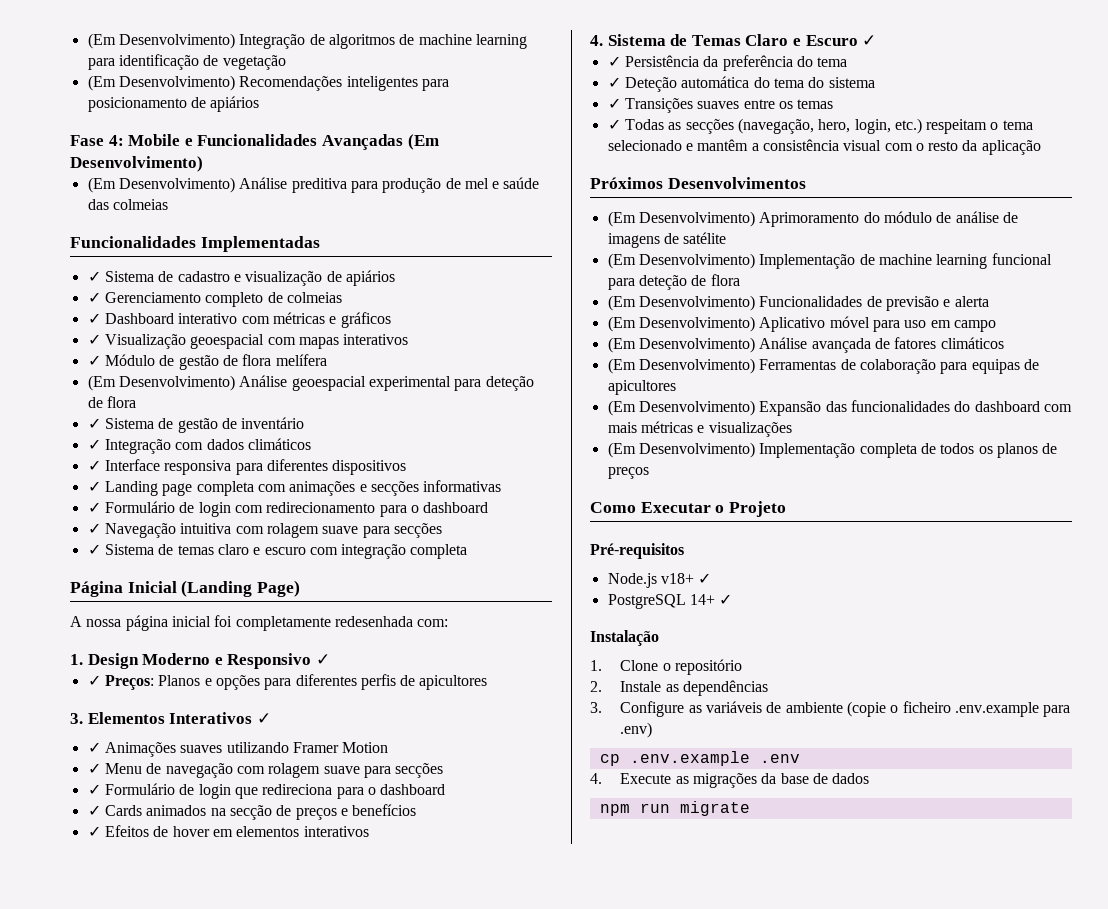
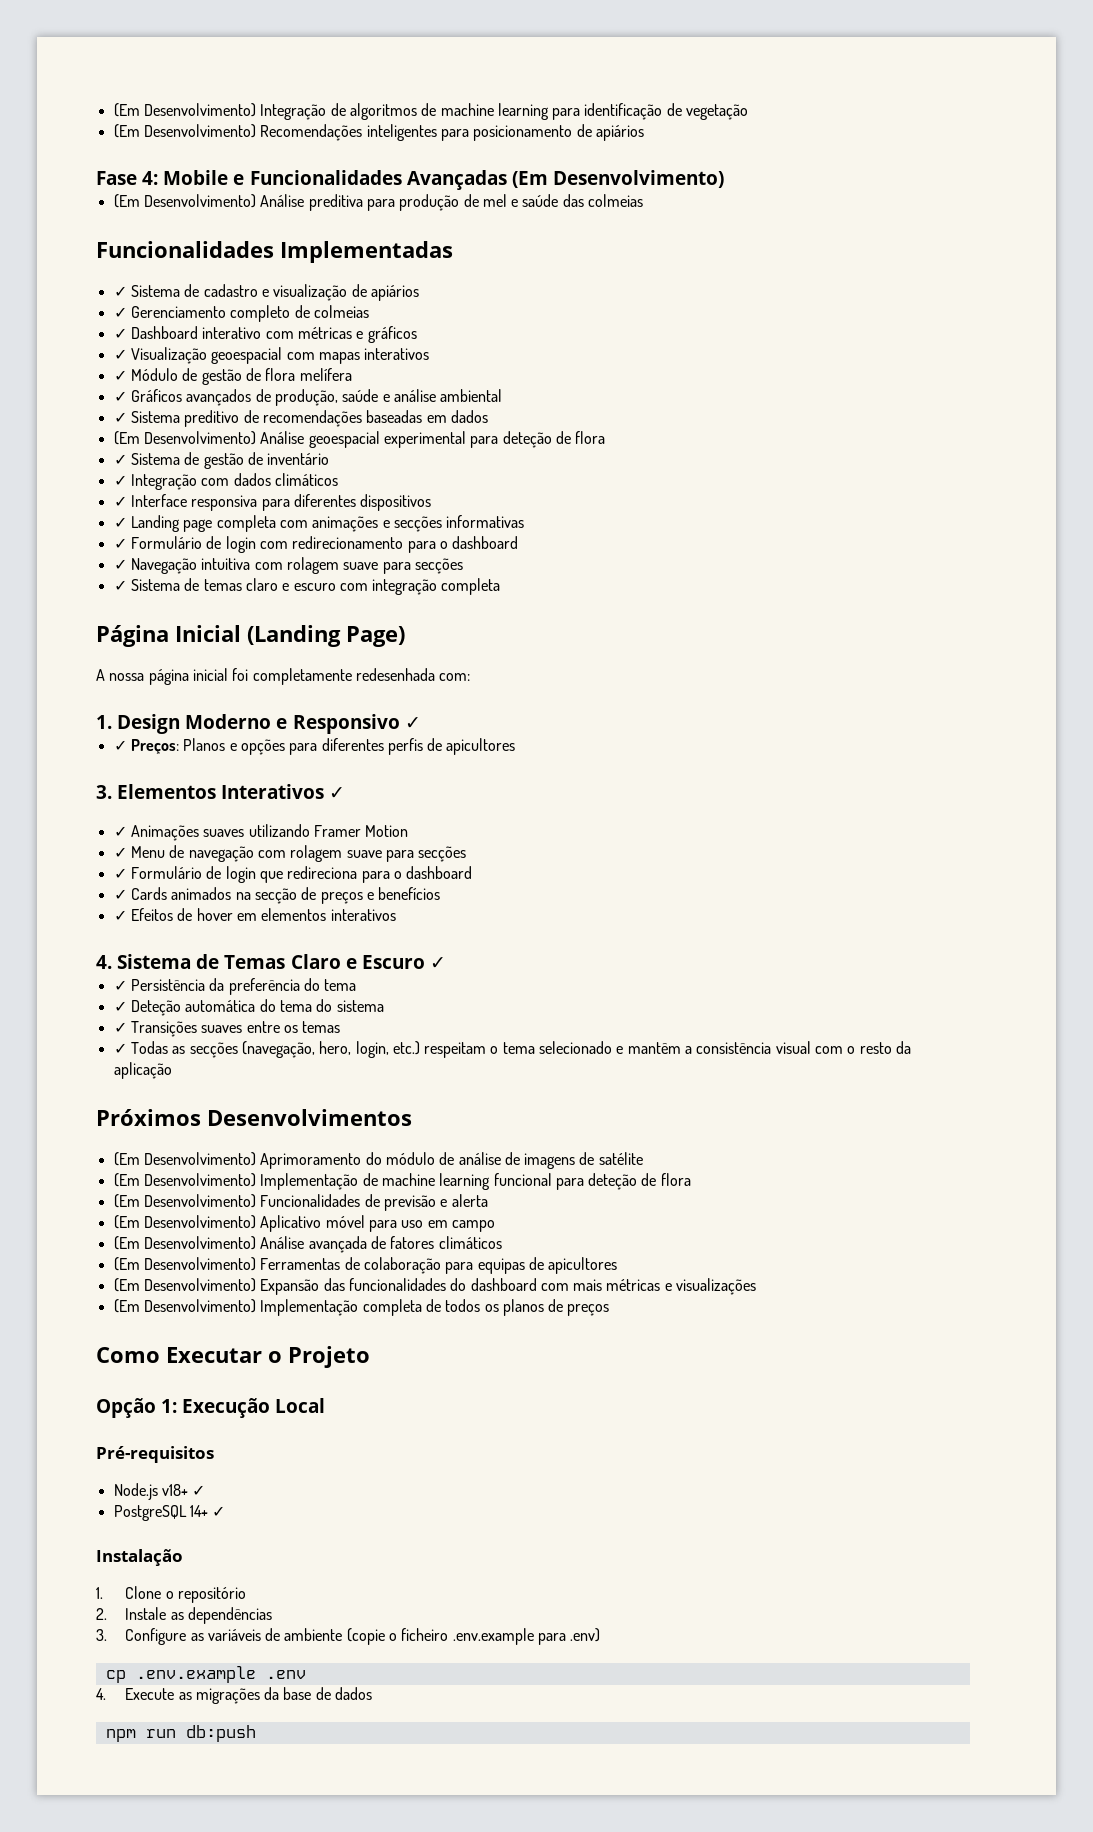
+ ✓ Gráficos avançados de produção, saúde e análise ambiental
+ ✓ Sistema preditivo de recomendações baseadas em dados
+ Opção 1: Execução Local
- npm run migrate
+ npm run db:push

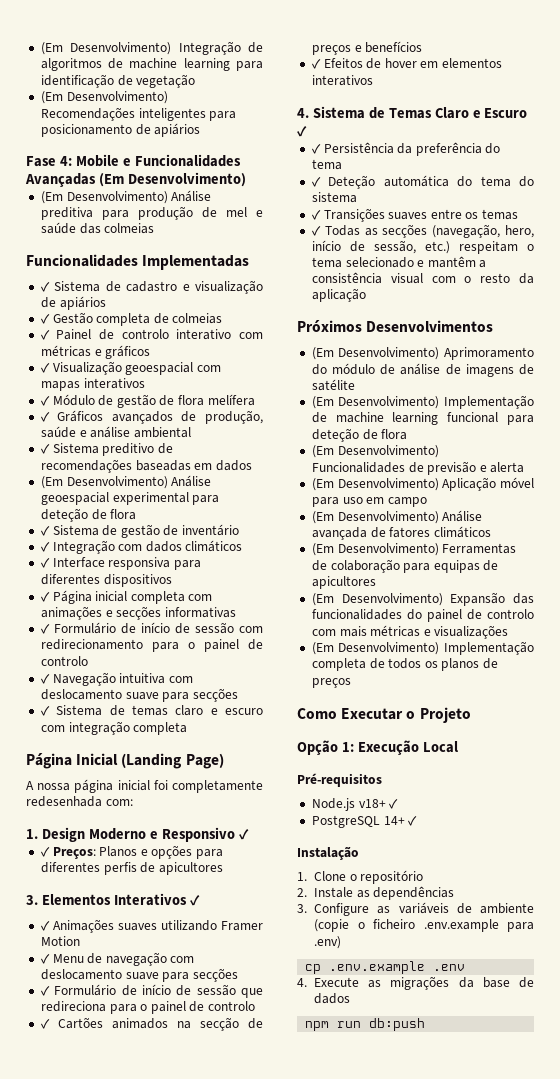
- ✓ Gerenciamento completo de colmeias
+ ✓ Gestão completa de colmeias
- ✓ Dashboard interativo com métricas e gráficos
+ ✓ Painel de controlo interativo com métricas e gráficos
- ✓ Landing page completa com animações e secções informativas
+ ✓ Página inicial completa com animações e secções informativas
- ✓ Formulário de login com redirecionamento para o dashboard
+ ✓ Formulário de início de sessão com redirecionamento para o painel de controlo
- ✓ Navegação intuitiva com rolagem suave para secções
+ ✓ Navegação intuitiva com deslocamento suave para secções
- ✓ Menu de navegação com rolagem suave para secções
+ ✓ Menu de navegação com deslocamento suave para secções
- ✓ Formulário de login que redireciona para o dashboard
- ✓ Cards animados na secção de preços e benefícios
+ ✓ Formulário de início de sessão que redireciona para o painel de controlo
+ ✓ Cartões animados na secção de preços e benefícios
- ✓ Todas as secções (navegação, hero, login, etc.) respeitam o tema selecionado e mantêm a consistência visual com o resto da aplicação
+ ✓ Todas as secções (navegação, hero, início de sessão, etc.) respeitam o tema selecionado e mantêm a consistência visual com o resto da aplicação
- (Em Desenvolvimento) Aplicativo móvel para uso em campo
+ (Em Desenvolvimento) Aplicação móvel para uso em campo
- (Em Desenvolvimento) Expansão das funcionalidades do dashboard com mais métricas e visualizações
+ (Em Desenvolvimento) Expansão das funcionalidades do painel de controlo com mais métricas e visualizações

